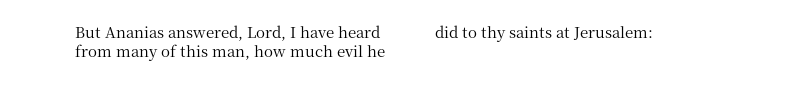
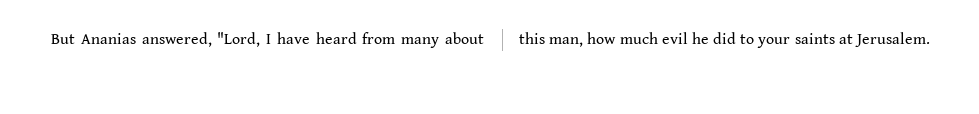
- But Ananias answered, Lord, I have heard from many of this man, how much evil he did to thy saints at Jerusalem:
+ But Ananias answered, "Lord, I have heard from many about this man, how much evil he did to your saints at Jerusalem.

